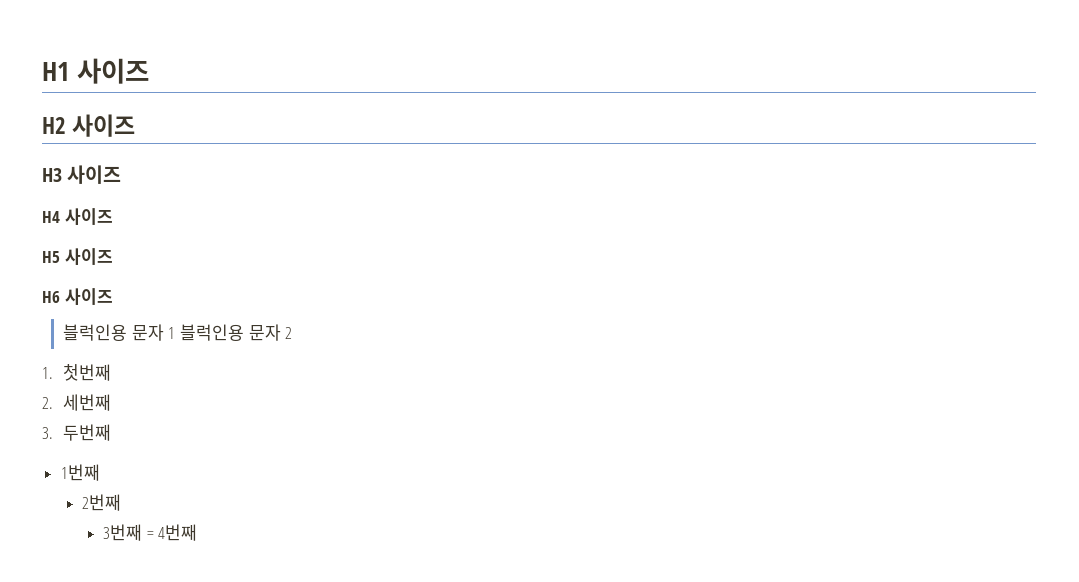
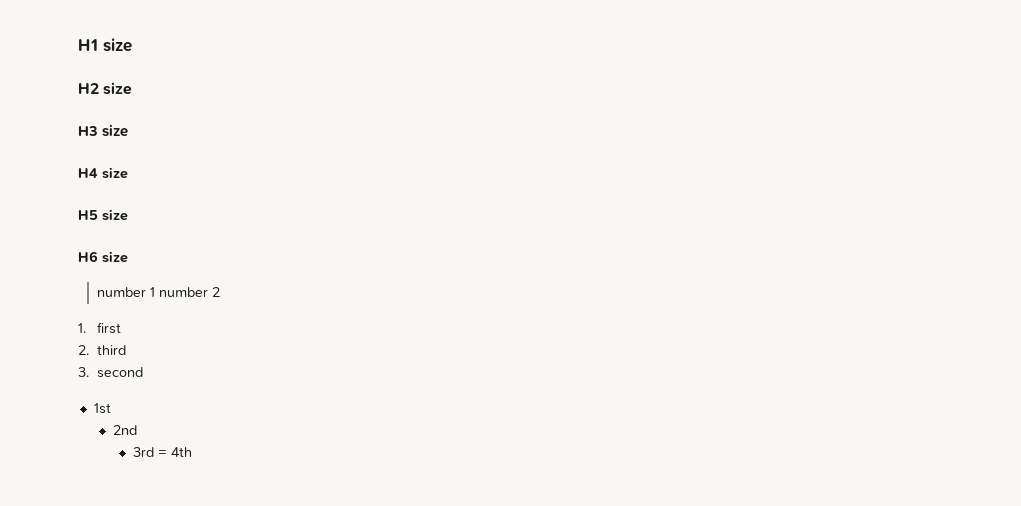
- H1 사이즈
+ H1 size
- H2 사이즈
+ H2 size
- H3 사이즈
+ H3 size
- H4 사이즈
+ H4 size
- H5 사이즈
+ H5 size
- H6 사이즈
- 블럭인용 문자 1 블럭인용 문자 2
+ H6 size
+ number 1 number 2
- 1. 첫번째
+ 1. first
- 2. 세번째
+ 2. third
- 3. 두번째
- 1번째
- 2번째
- 3번째 = 4번째
+ 3. second
+ 1st
+ 2nd
+ 3rd = 4th

